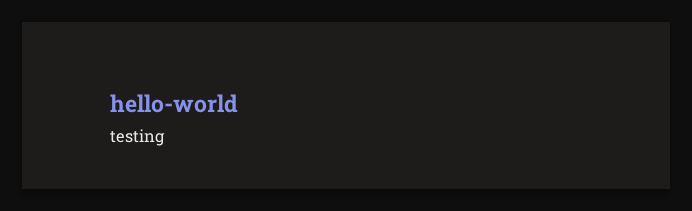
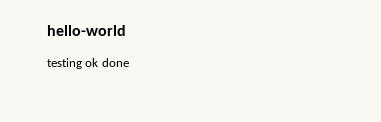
- testing
+ testing ok done

